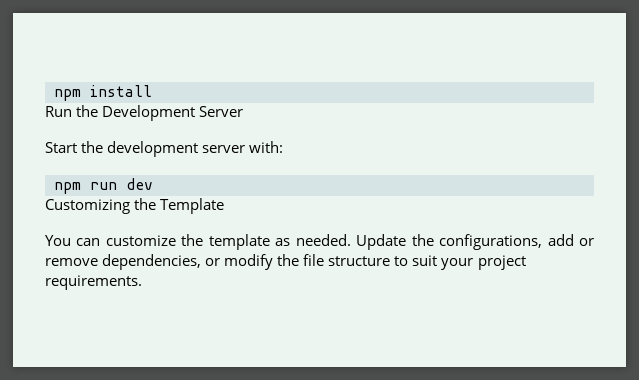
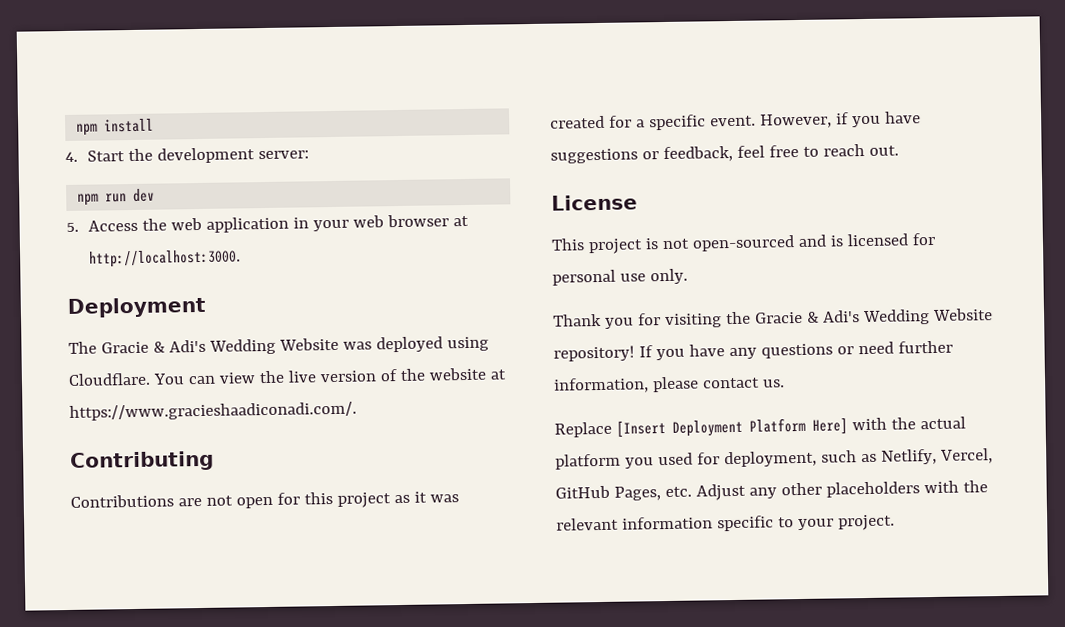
- Run the Development Server
- Start the development server with:
+ 4. Start the development server:
- Customizing the Template
- You can customize the template as needed. Update the configurations, add or remove dependencies, or modify the file structure to suit your project requirements.
+ 5. Access the web application in your web browser at http://localhost:3000.
+ Deployment
+ The Gracie & Adi's Wedding Website was deployed using Cloudflare. You can view the live version of the website at https://www.gracieshaadiconadi.com/.
+ Contributing
+ Contributions are not open for this project as it was created for a specific event. However, if you have suggestions or feedback, feel free to reach out.
+ License
+ This project is not open-sourced and is licensed for personal use only.
+ Thank you for visiting the Gracie & Adi's Wedding Website repository! If you have any questions or need further information, please contact us.
+ Replace [Insert Deployment Platform Here] with the actual platform you used for deployment, such as Netlify, Vercel, GitHub Pages, etc. Adjust any other placeholders with the relevant information specific to your project.

